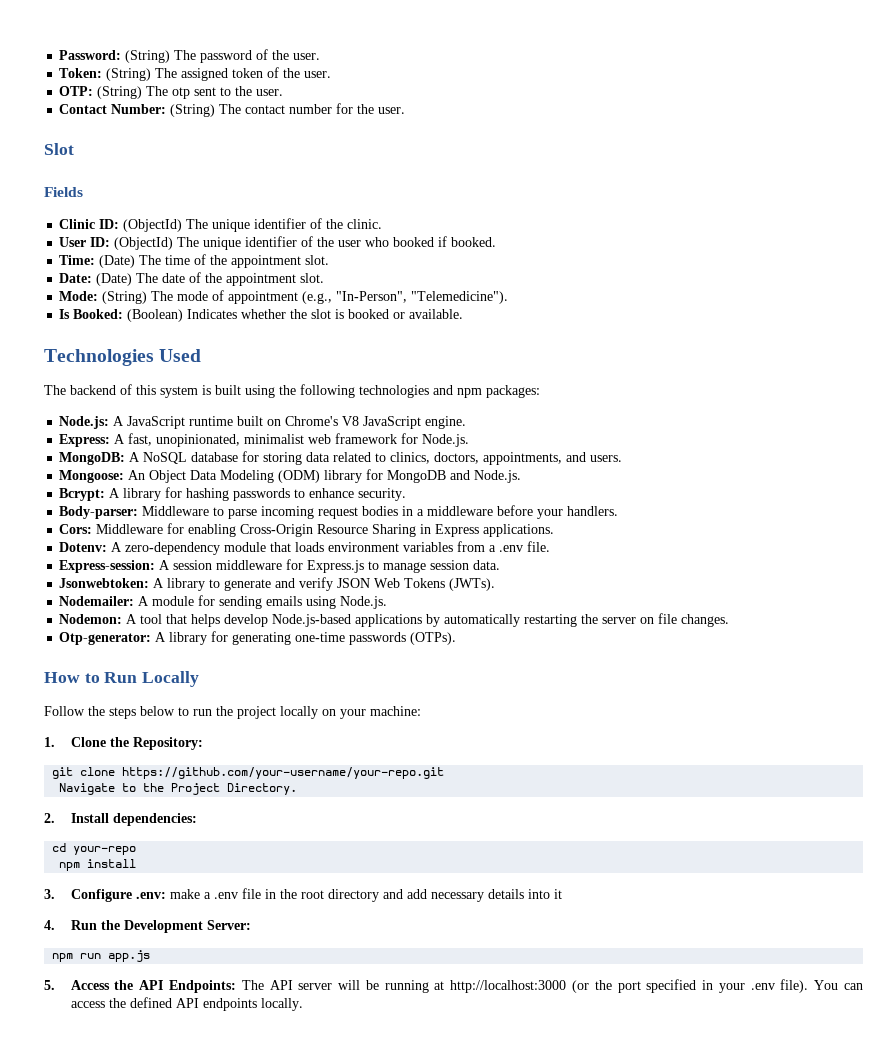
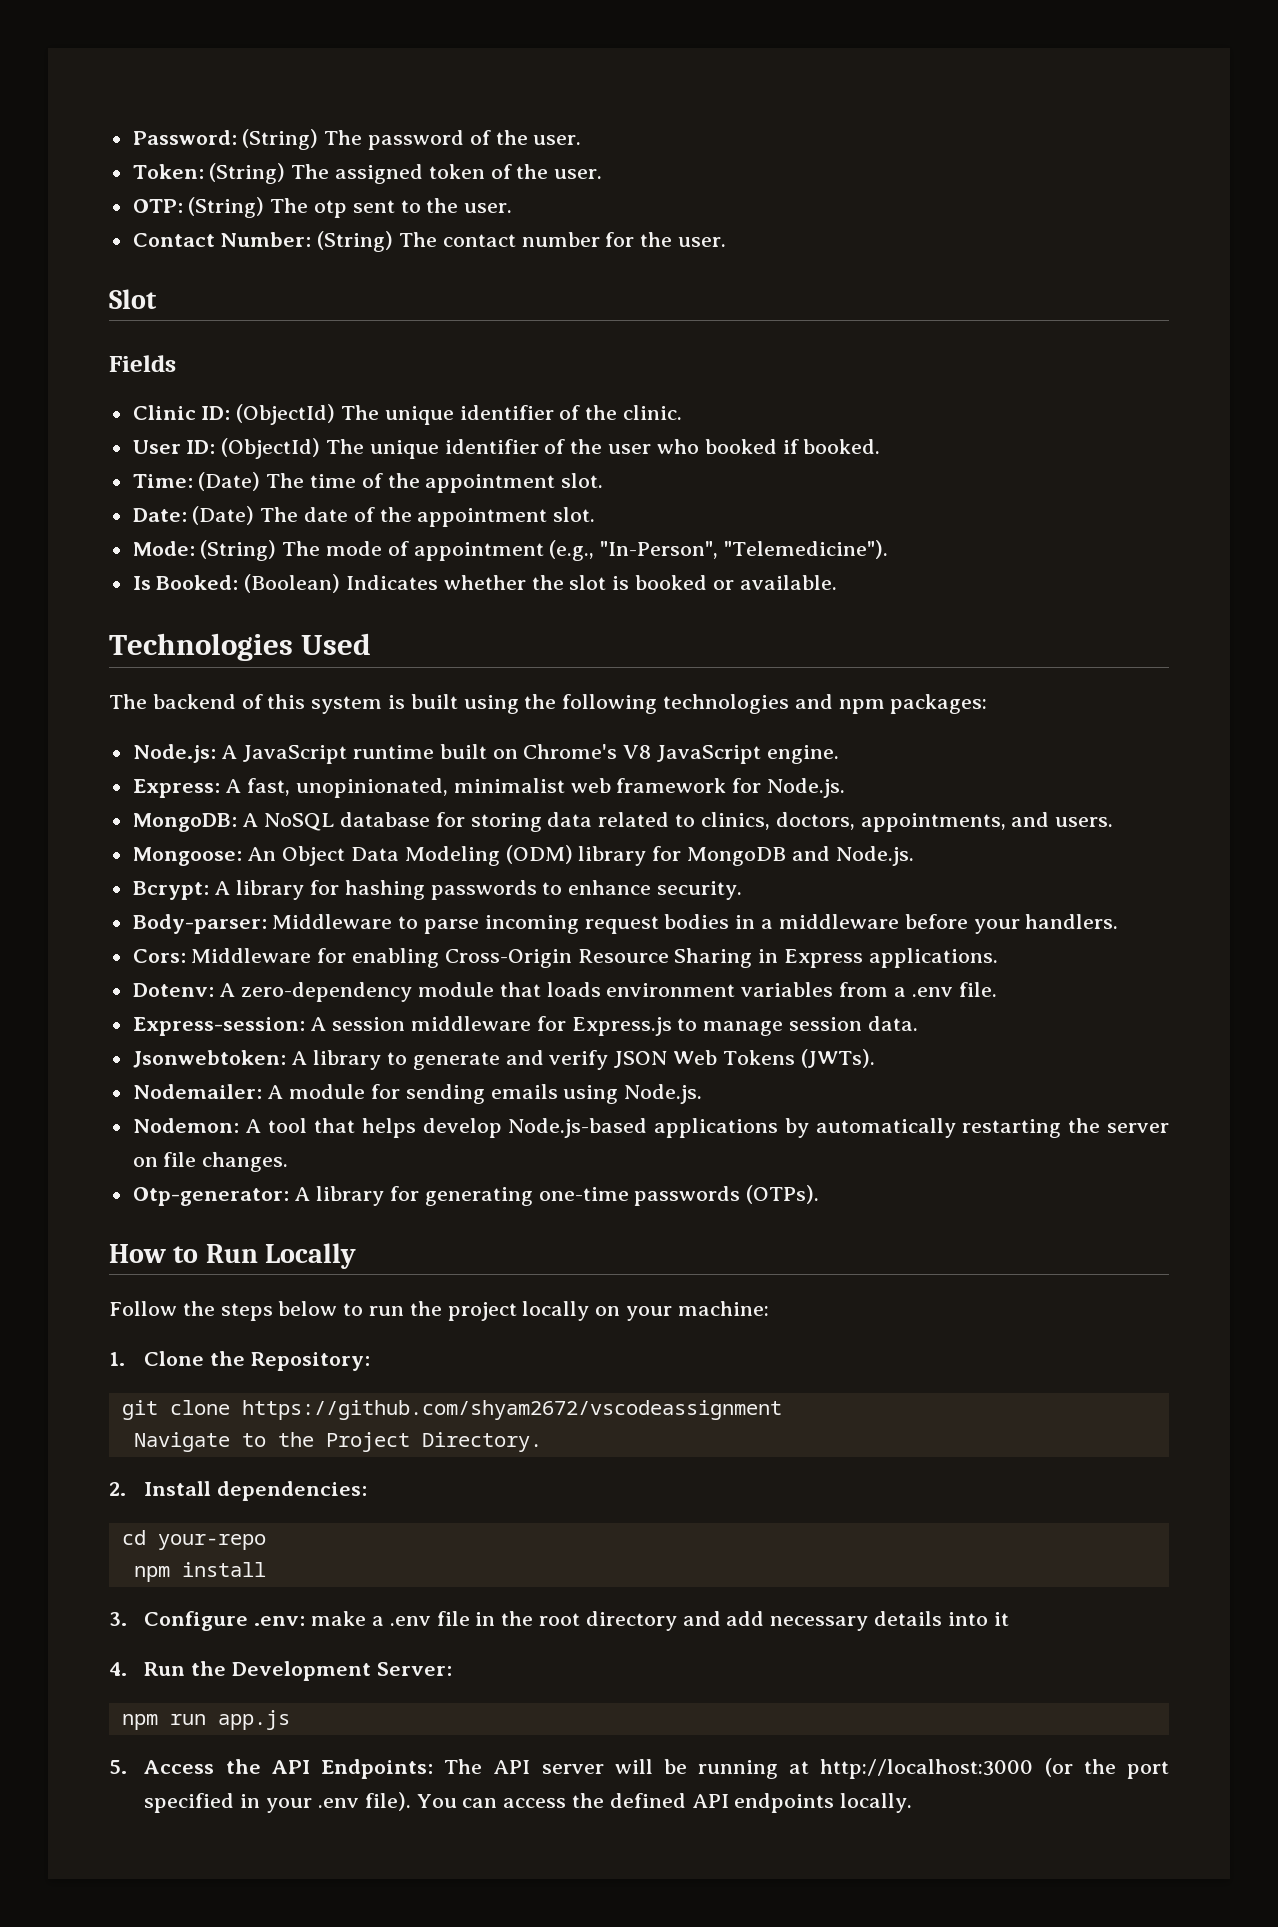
- git clone https://github.com/your-username/your-repo.git
+ git clone https://github.com/shyam2672/vscodeassignment

